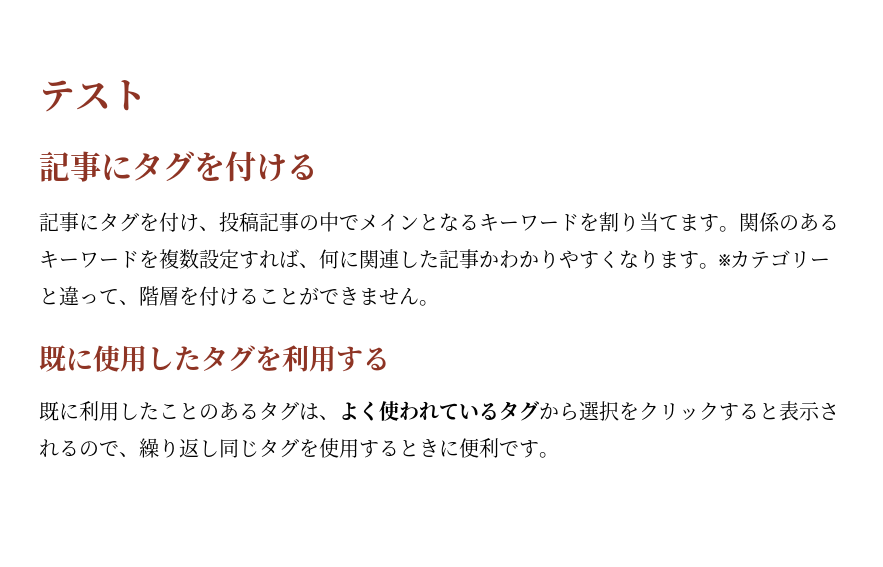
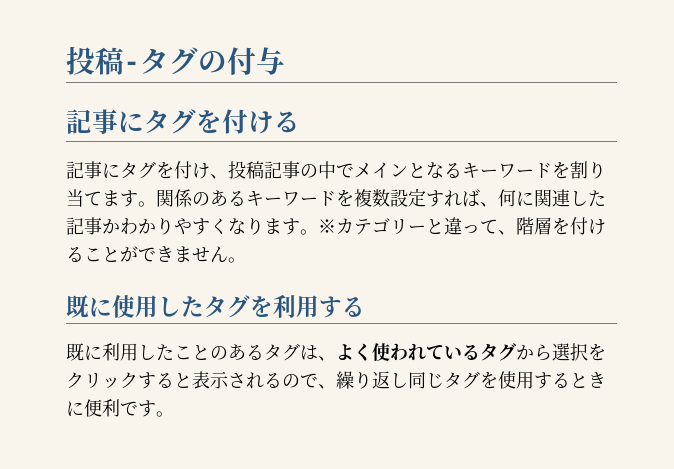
- テスト
+ 投稿-タグの付与

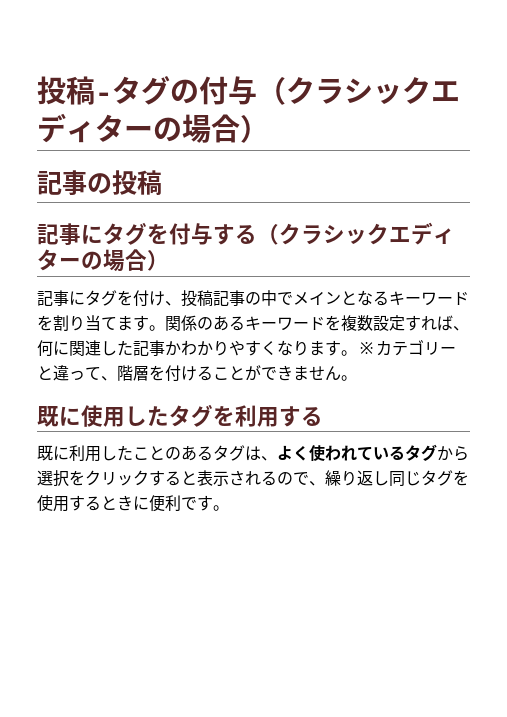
- 投稿-タグの付与
- 記事にタグを付ける
+ 投稿-タグの付与（クラシックエディターの場合）
+ 記事の投稿
+ 記事にタグを付与する（クラシックエディターの場合）

